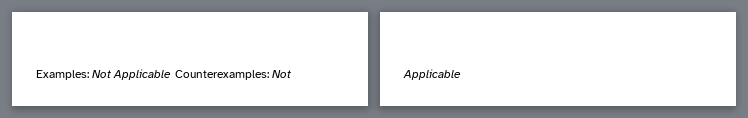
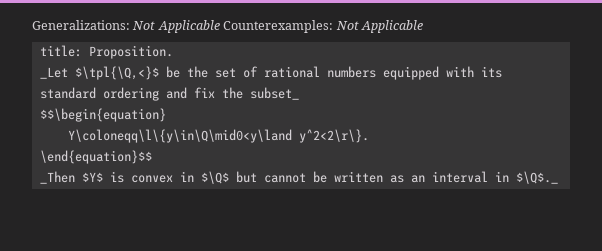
- Examples: Not Applicable Counterexamples: Not Applicable
+ Generalizations: Not Applicable Counterexamples: Not Applicable
+ title: Proposition.
+ _Let $\tpl{\Q,<}$ be the set of rational numbers equipped with its standard ordering and fix the subset_
+ $$\begin{equation}
+ Y\coloneqq\l\{y\in\Q\mid0<y\land y^2<2\r\}.
+ \end{equation}$$
+ _Then $Y$ is convex in $\Q$ but cannot be written as an interval in $\Q$._

